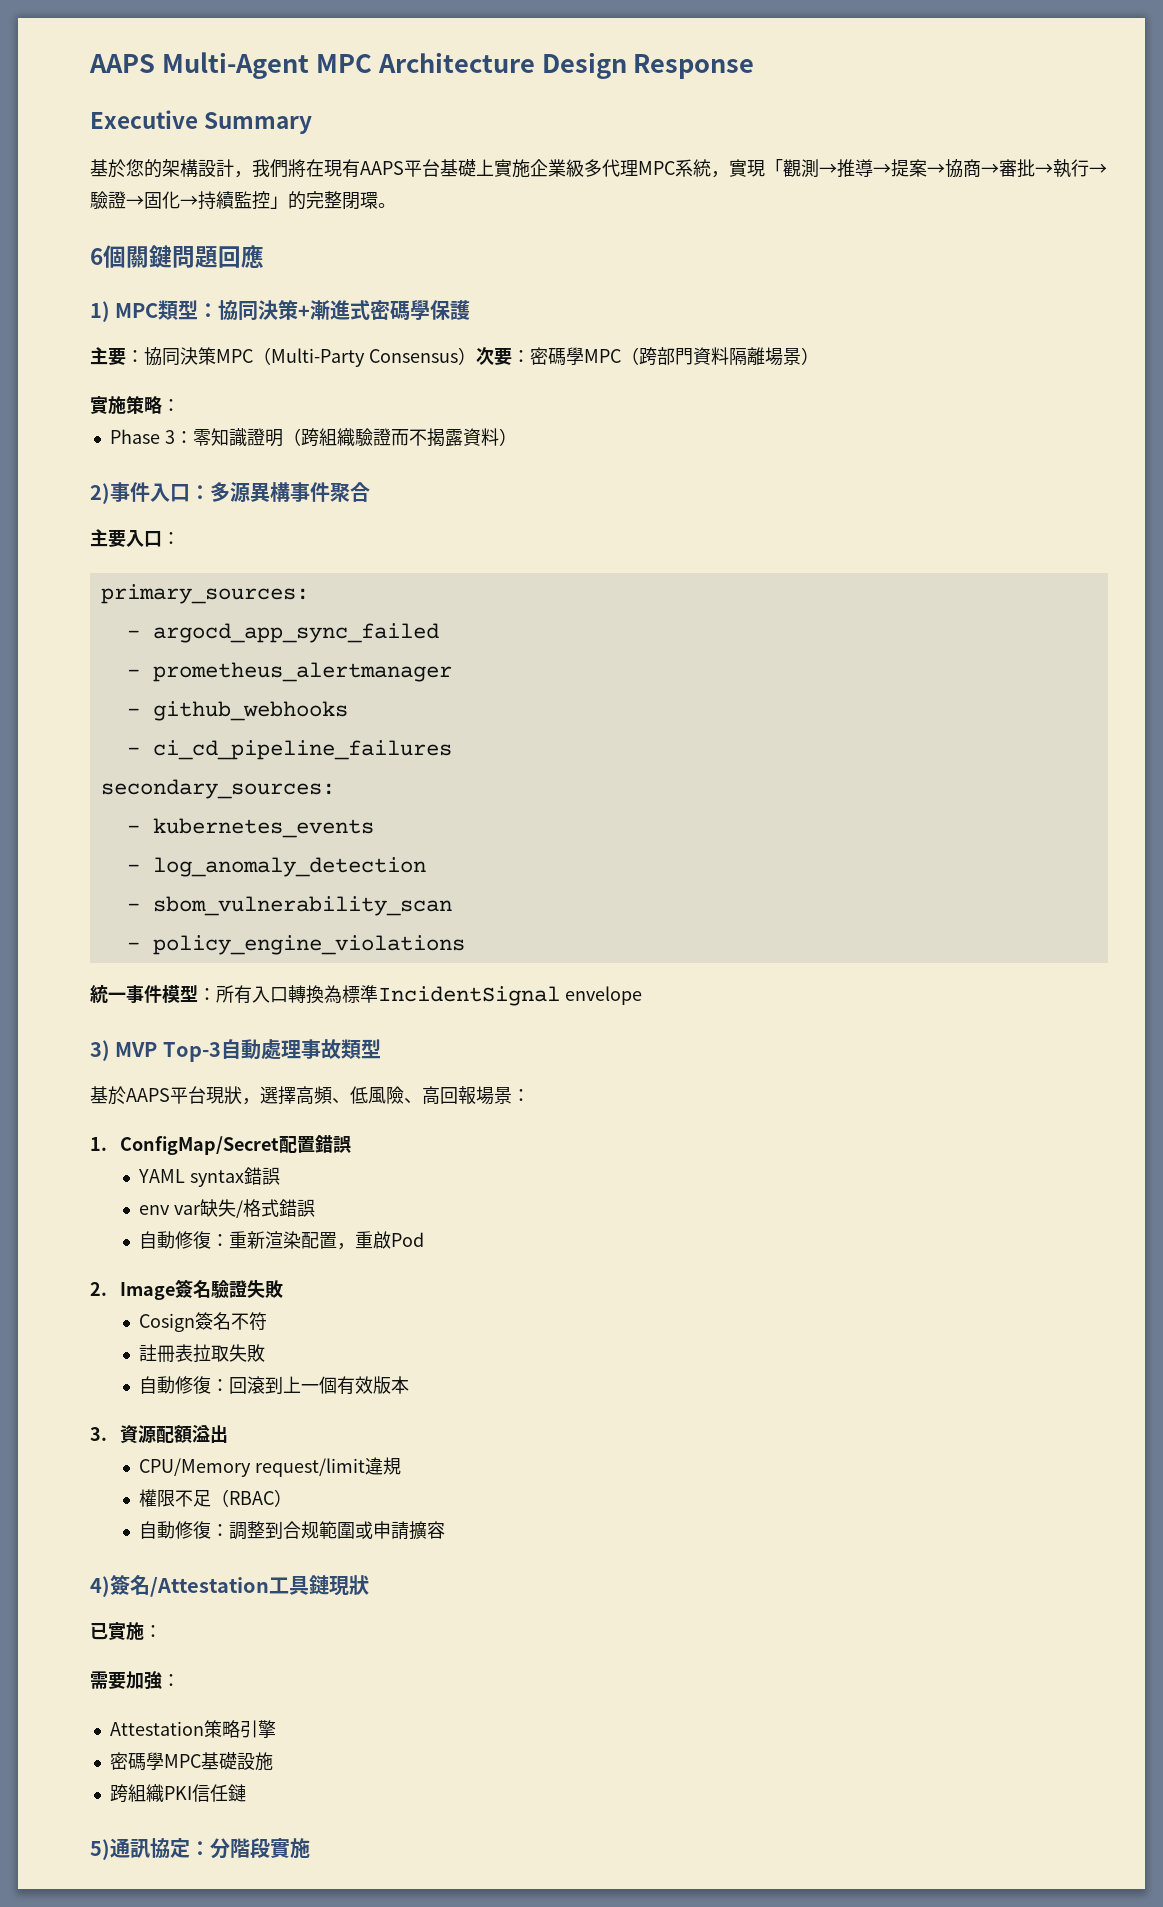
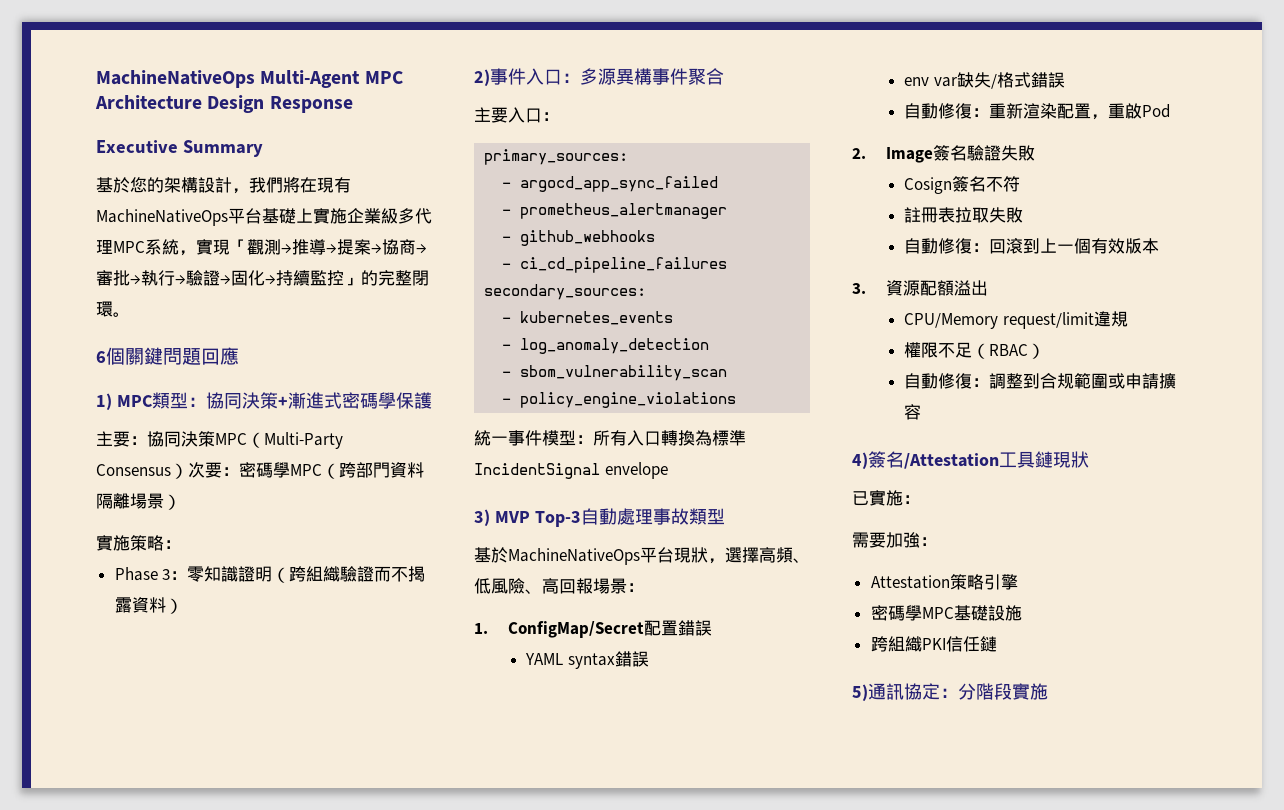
- AAPS Multi-Agent MPC Architecture Design Response
+ MachineNativeOps Multi-Agent MPC Architecture Design Response
- 基於您的架構設計，我們將在現有AAPS平台基礎上實施企業級多代理MPC系統，實現「觀測→推導→提案→協商→審批→執行→驗證→固化→持續監控」的完整閉環。
+ 基於您的架構設計，我們將在現有MachineNativeOps平台基礎上實施企業級多代理MPC系統，實現「觀測→推導→提案→協商→審批→執行→驗證→固化→持續監控」的完整閉環。
- 基於AAPS平台現狀，選擇高頻、低風險、高回報場景：
+ 基於MachineNativeOps平台現狀，選擇高頻、低風險、高回報場景：

